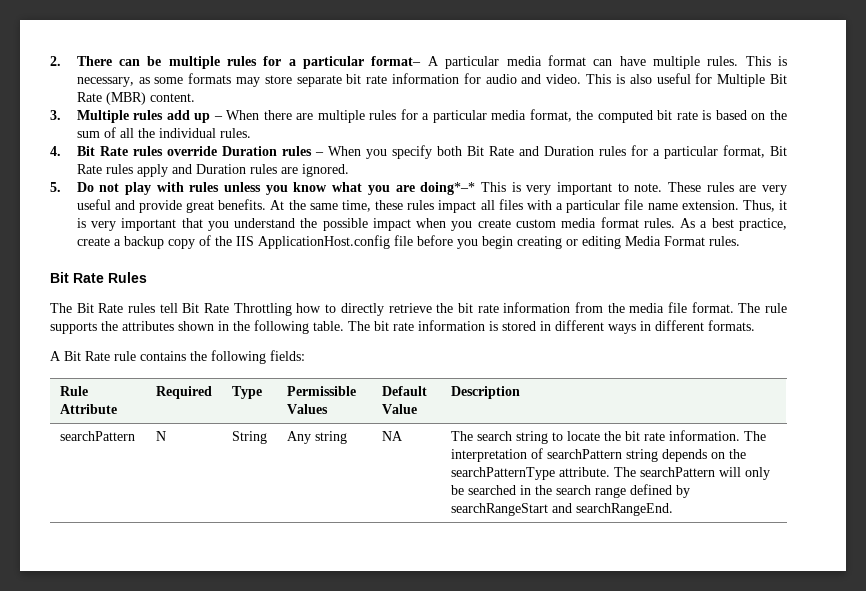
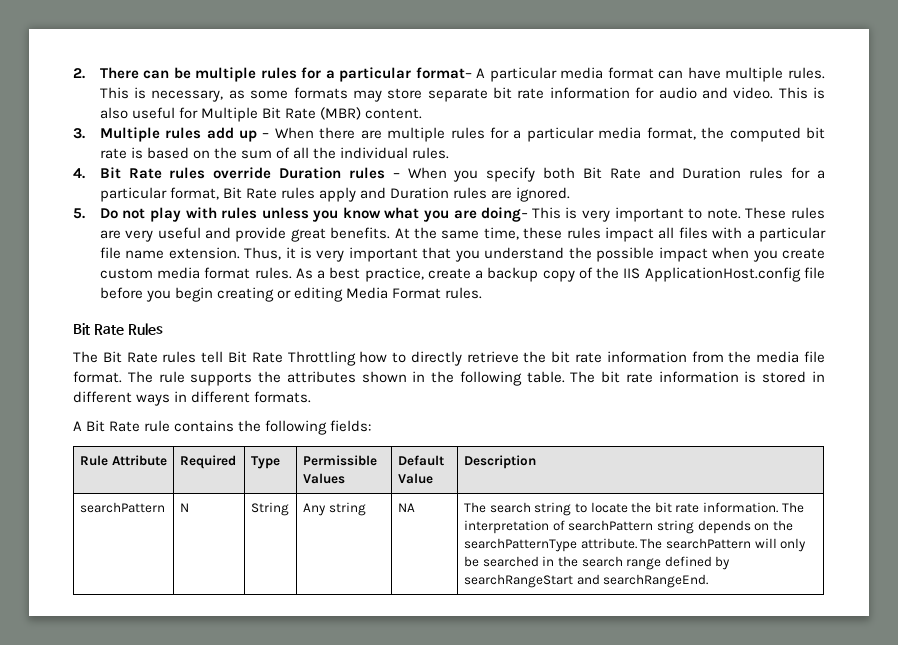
- 5. Do not play with rules unless you know what you are doing*–* This is very important to note.
+ 5. Do not play with rules unless you know what you are doing– This is very important to note.

